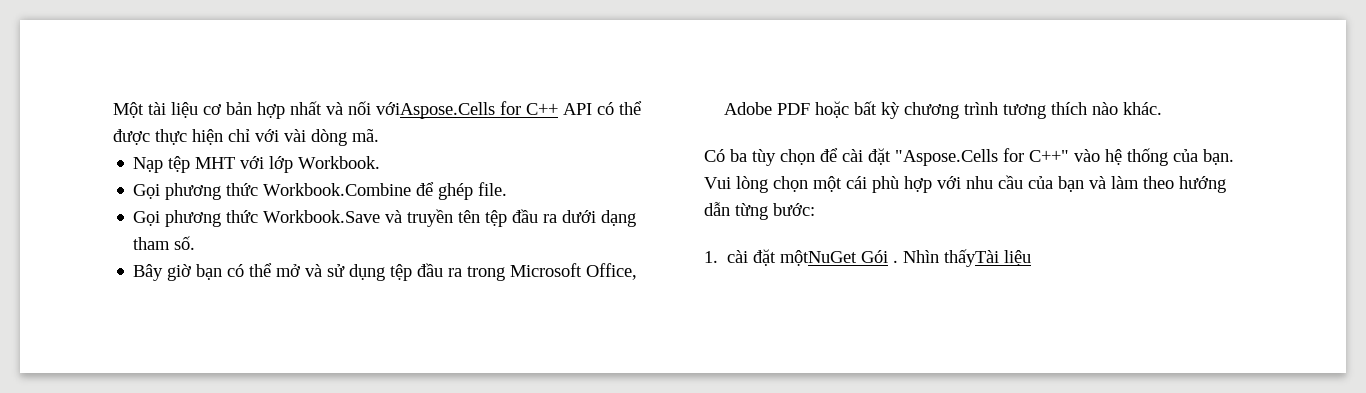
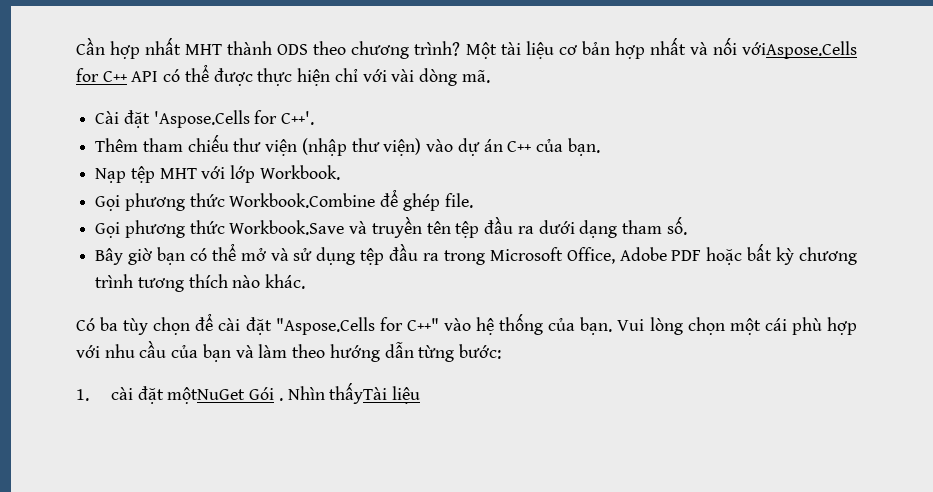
+ Cần hợp nhất MHT thành ODS theo chương trình?
+ Cài đặt 'Aspose.Cells for C++'.
+ Thêm tham chiếu thư viện (nhập thư viện) vào dự án C++ của bạn.

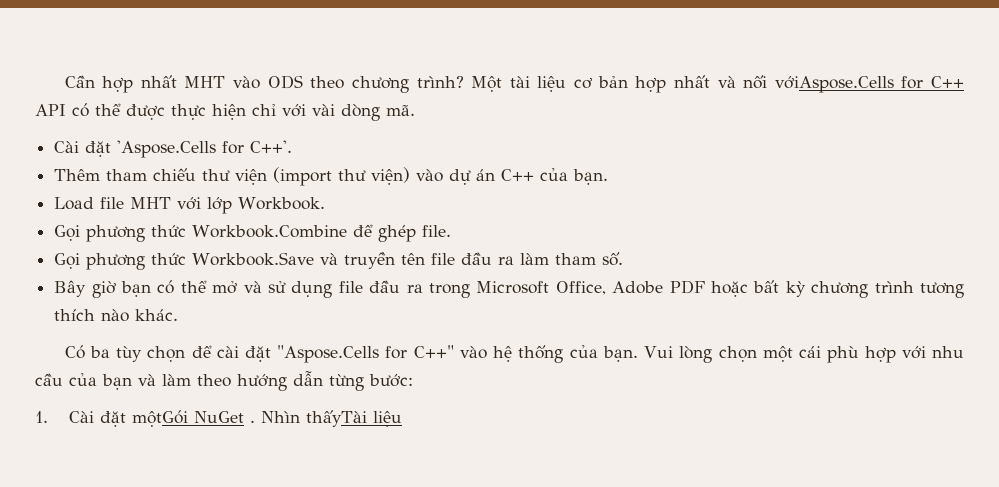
- Cần hợp nhất MHT thành ODS theo chương trình?
+ Cần hợp nhất MHT vào ODS theo chương trình?
- Thêm tham chiếu thư viện (nhập thư viện) vào dự án C++ của bạn.
+ Thêm tham chiếu thư viện (import thư viện) vào dự án C++ của bạn.
- Nạp tệp MHT với lớp Workbook.
+ Load file MHT với lớp Workbook.
- Gọi phương thức Workbook.Save và truyền tên tệp đầu ra dưới dạng tham số.
+ Gọi phương thức Workbook.Save và truyền tên file đầu ra làm tham số.
- Bây giờ bạn có thể mở và sử dụng tệp đầu ra trong Microsoft Office, Adobe PDF hoặc bất kỳ chương trình tương thích nào khác.
+ Bây giờ bạn có thể mở và sử dụng file đầu ra trong Microsoft Office, Adobe PDF hoặc bất kỳ chương trình tương thích nào khác.
- 1. cài đặt mộtNuGet Gói .
+ 1. Cài đặt mộtGói NuGet .

